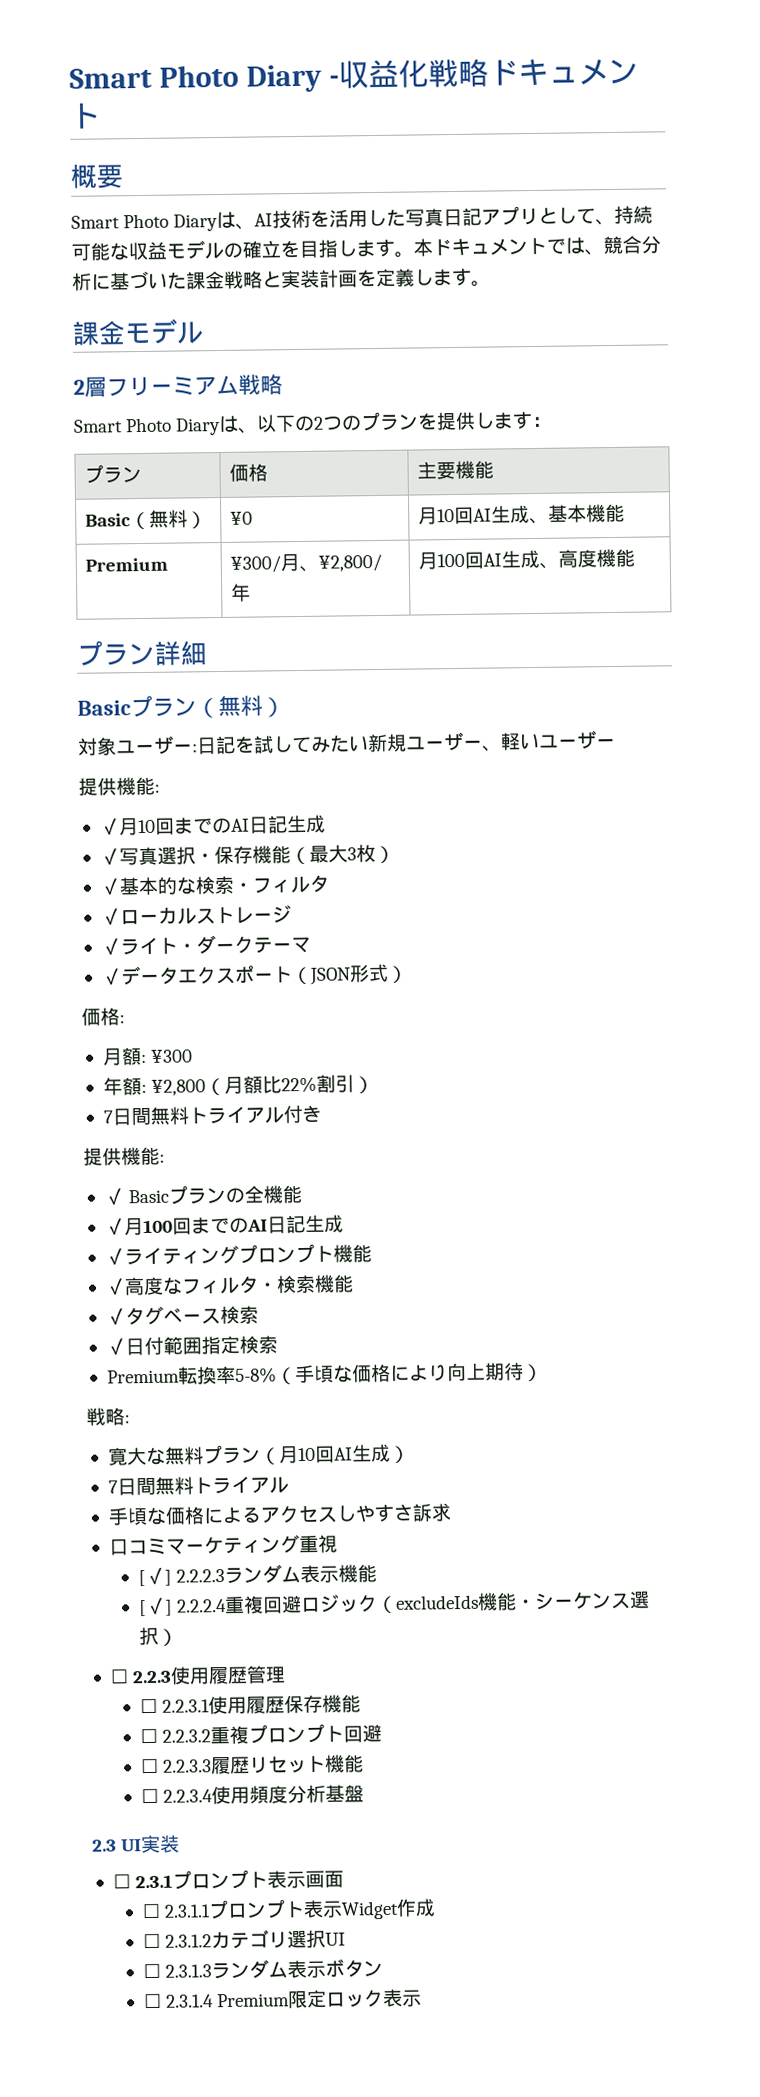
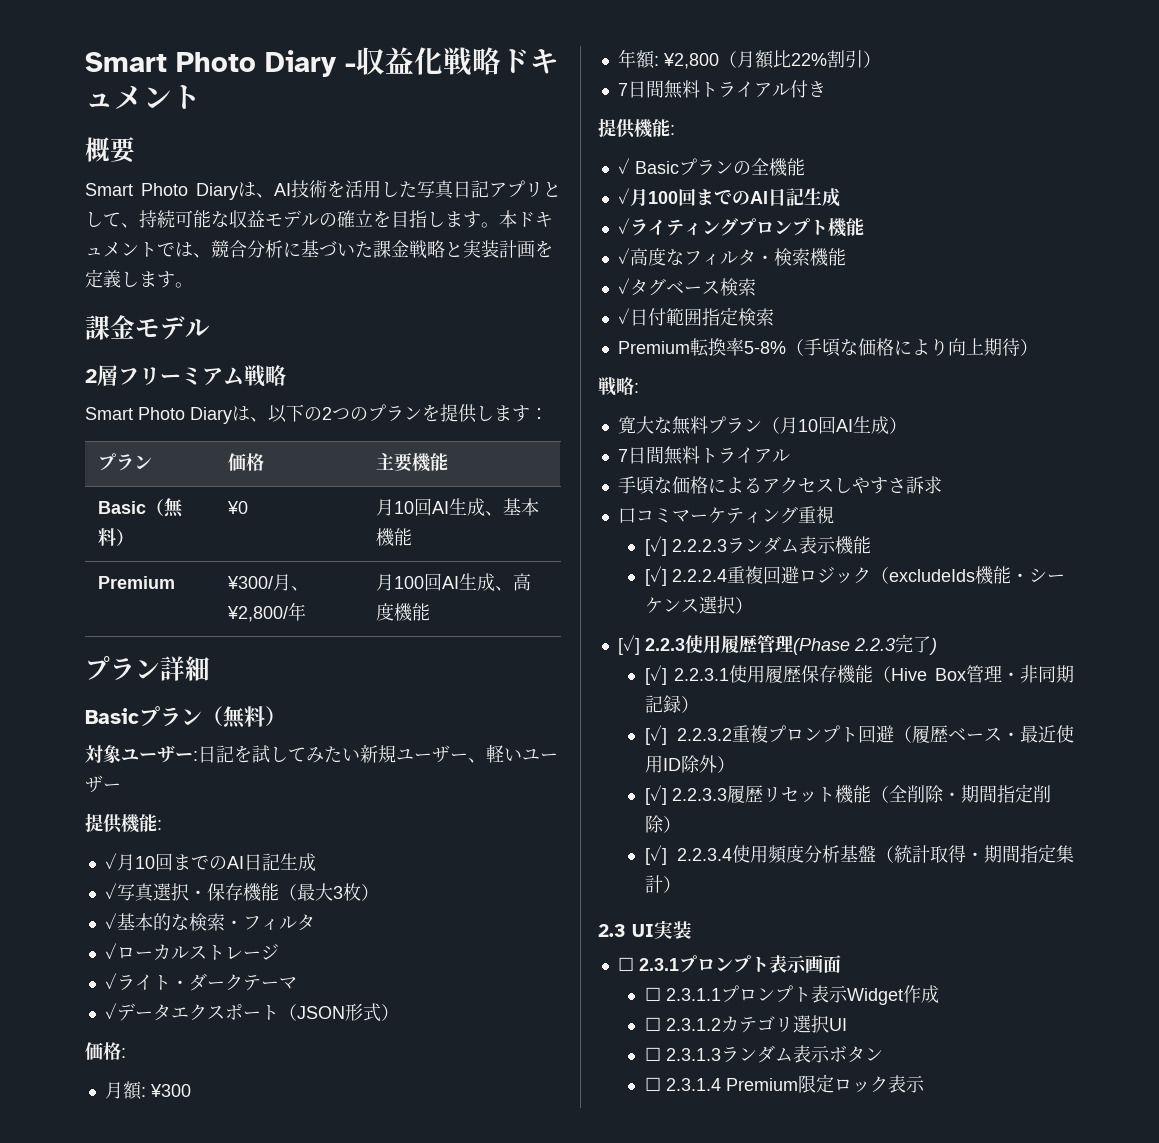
- ☐ 2.2.3使用履歴管理
- ☐ 2.2.3.1使用履歴保存機能
- ☐ 2.2.3.2重複プロンプト回避
- ☐ 2.2.3.3履歴リセット機能
- ☐ 2.2.3.4使用頻度分析基盤
+ [✓] 2.2.3使用履歴管理(Phase 2.2.3完了)
+ [✓] 2.2.3.1使用履歴保存機能（Hive Box管理・非同期記録）
+ [✓] 2.2.3.2重複プロンプト回避（履歴ベース・最近使用ID除外）
+ [✓] 2.2.3.3履歴リセット機能（全削除・期間指定削除）
+ [✓] 2.2.3.4使用頻度分析基盤（統計取得・期間指定集計）

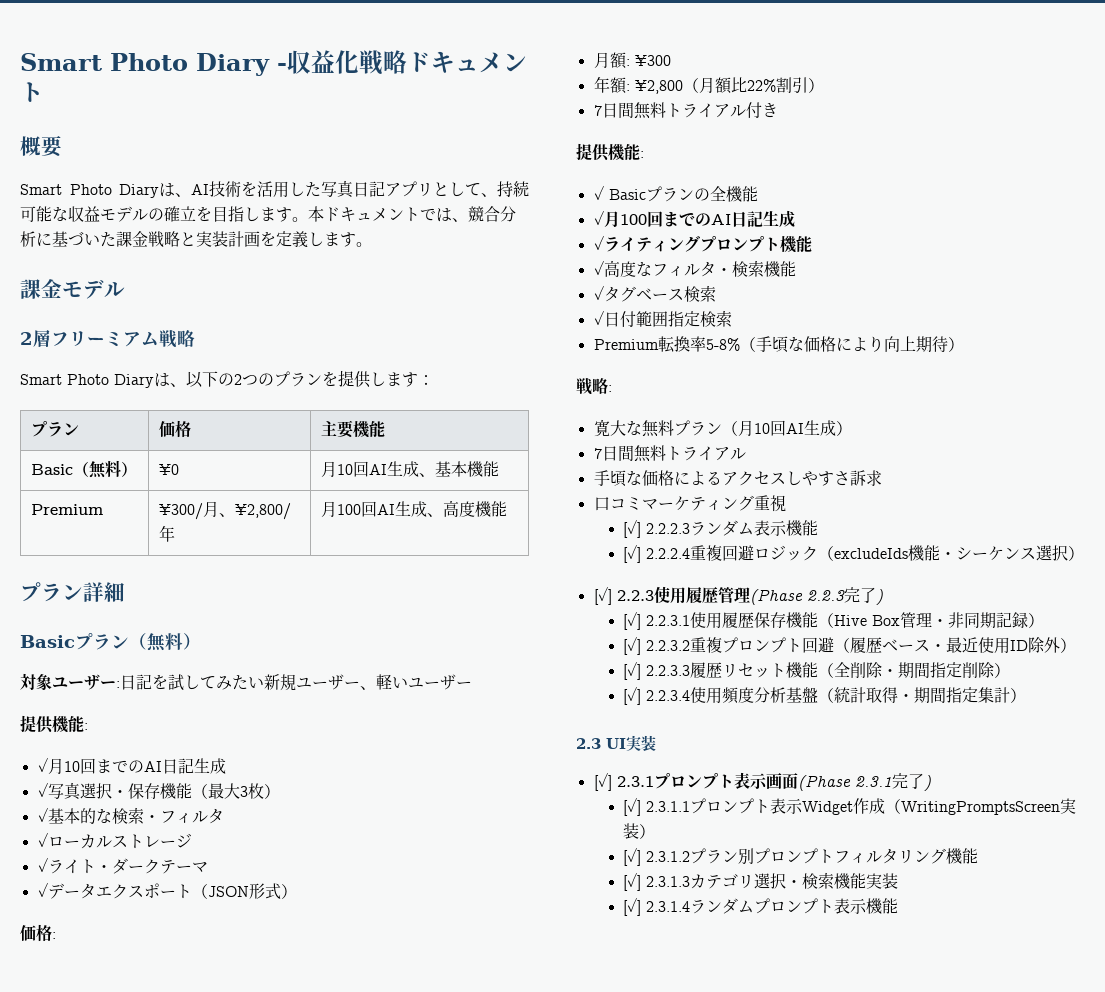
- ☐ 2.3.1プロンプト表示画面
- ☐ 2.3.1.1プロンプト表示Widget作成
- ☐ 2.3.1.2カテゴリ選択UI
- ☐ 2.3.1.3ランダム表示ボタン
- ☐ 2.3.1.4 Premium限定ロック表示
+ [✓] 2.3.1プロンプト表示画面(Phase 2.3.1完了)
+ [✓] 2.3.1.1プロンプト表示Widget作成（WritingPromptsScreen実装）
+ [✓] 2.3.1.2プラン別プロンプトフィルタリング機能
+ [✓] 2.3.1.3カテゴリ選択・検索機能実装
+ [✓] 2.3.1.4ランダムプロンプト表示機能

